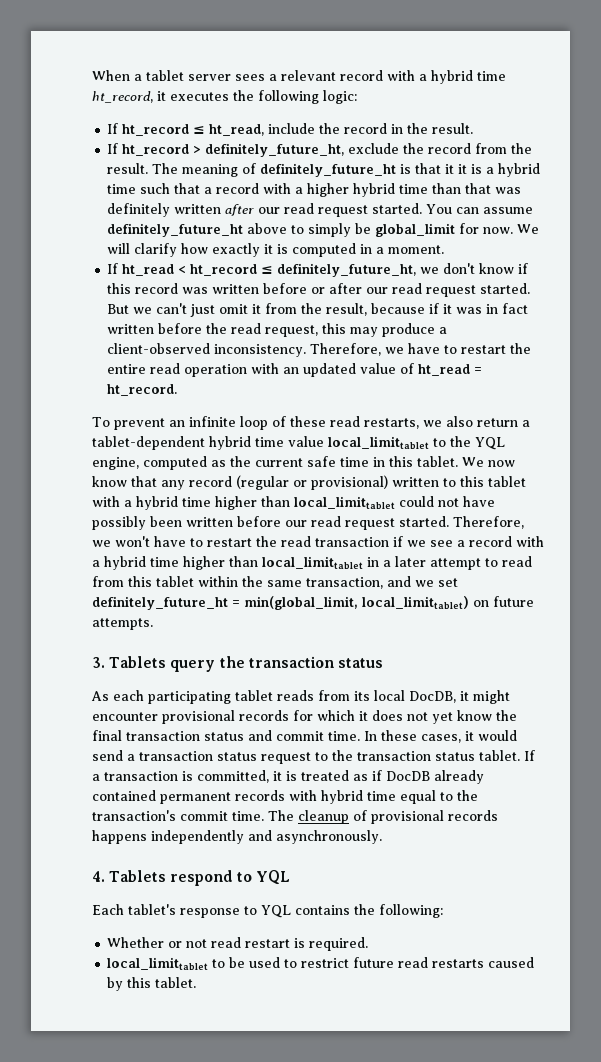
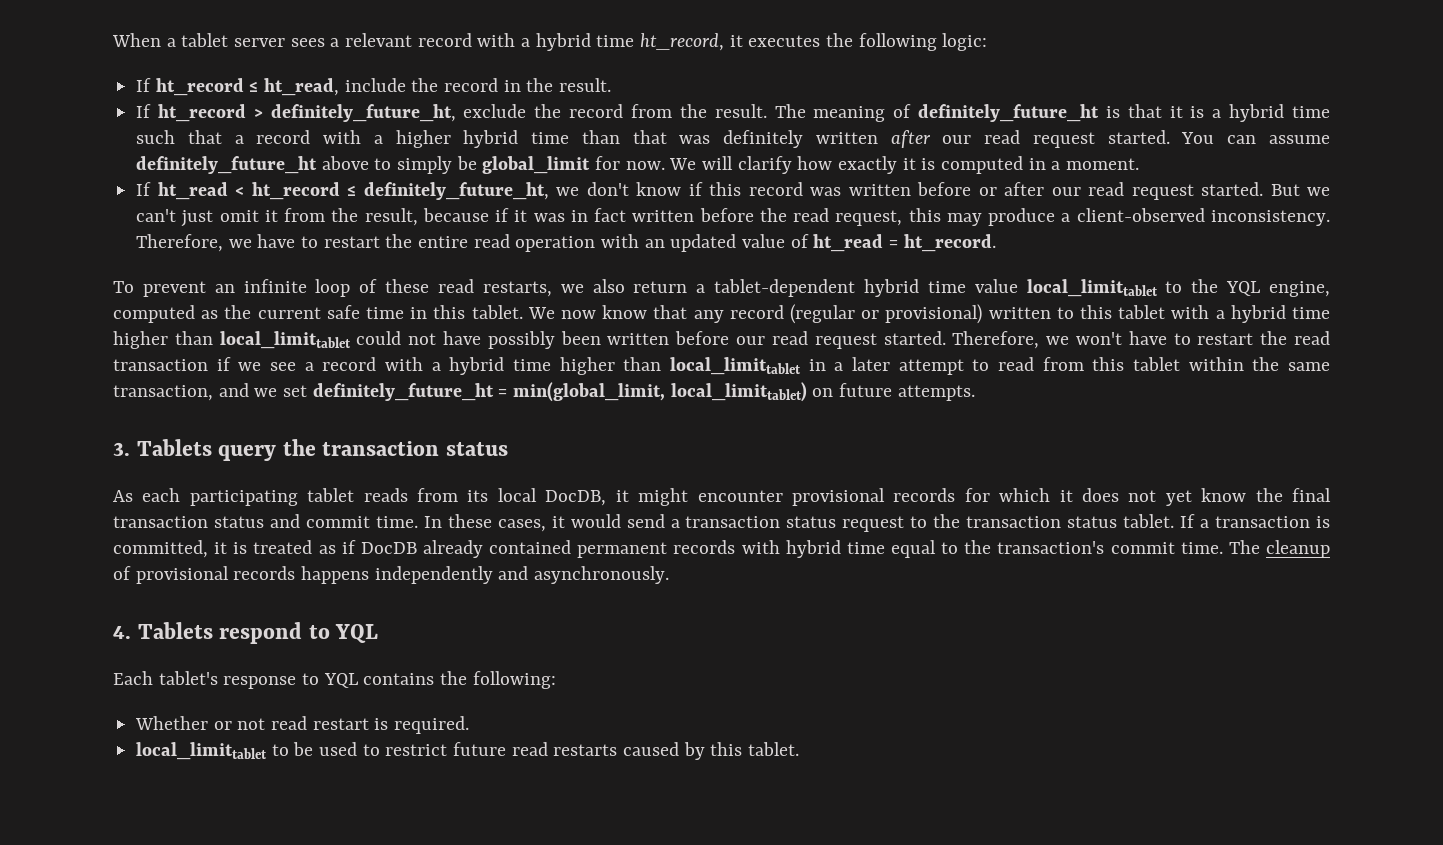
- The meaning of definitely_future_ht is that it it is a hybrid time such that a record with a higher hybrid time than that was definitely written after our read request started.
+ The meaning of definitely_future_ht is that it is a hybrid time such that a record with a higher hybrid time than that was definitely written after our read request started.

